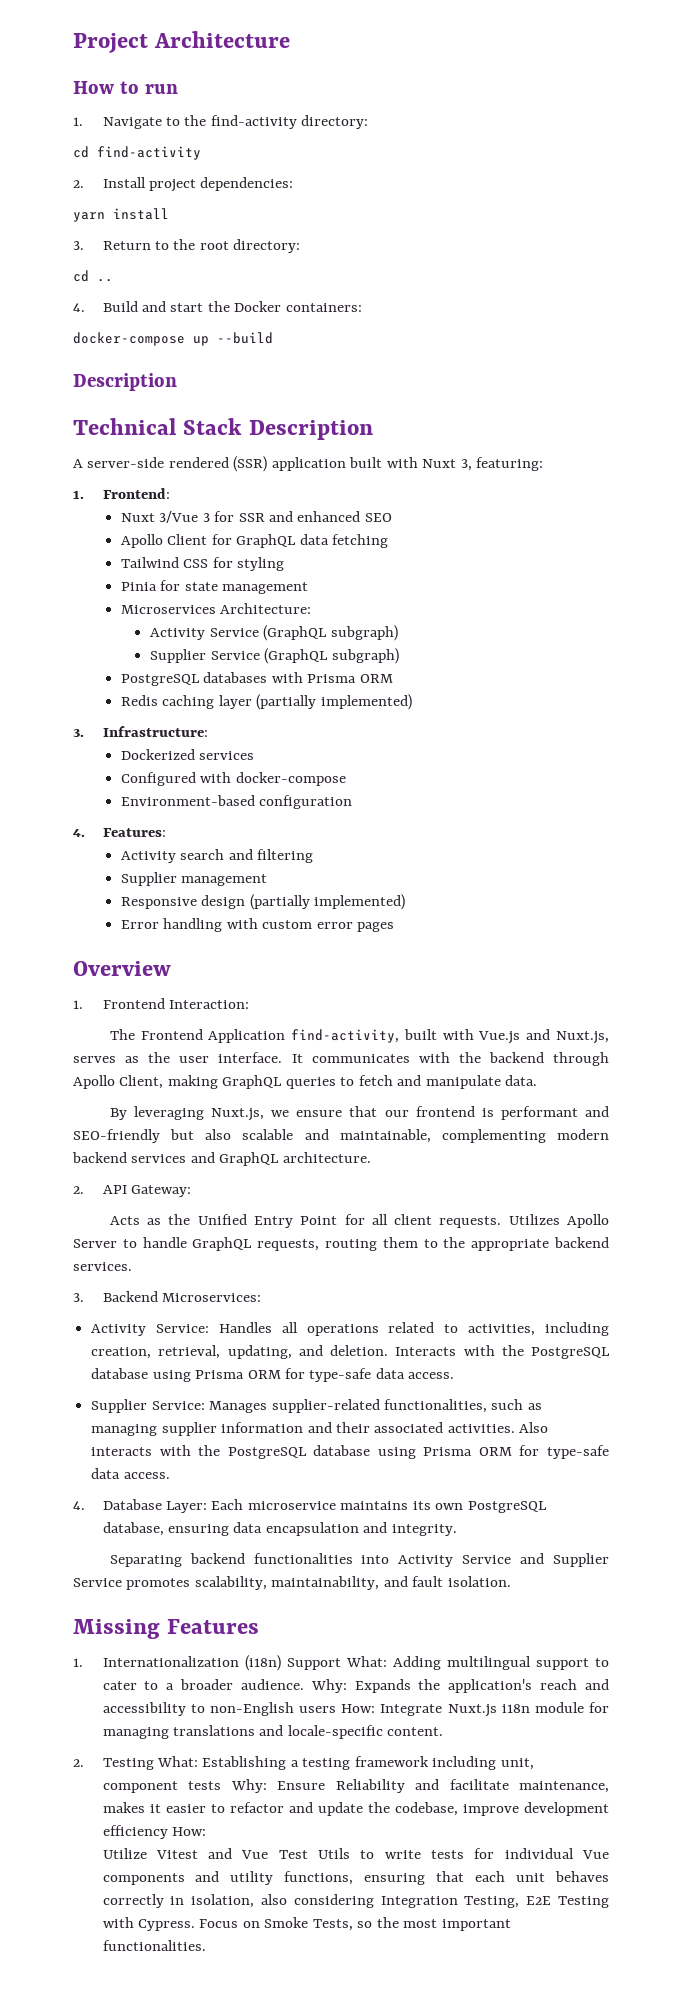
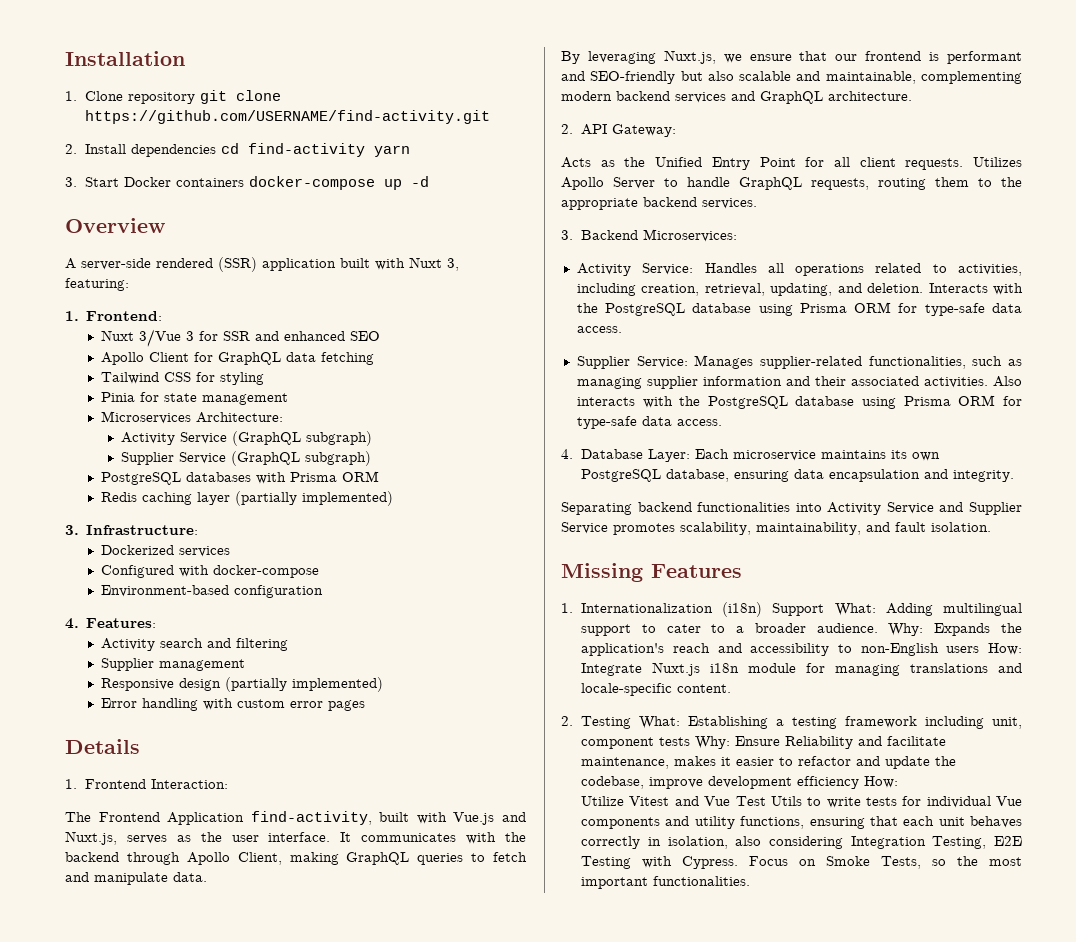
- Project Architecture
- How to run
- 1. Navigate to the find-activity directory:
- cd find-activity
+ Installation
+ 1. Clone repository git clone https://github.com/USERNAME/find-activity.git
- 2. Install project dependencies:
- yarn install
- 3. Return to the root directory:
- cd ..
- 4. Build and start the Docker containers:
- docker-compose up --build
- Description
- Technical Stack Description
+ 2. Install dependencies cd find-activity yarn
+ 3. Start Docker containers docker-compose up -d
+ Overview
- Overview
+ Details

